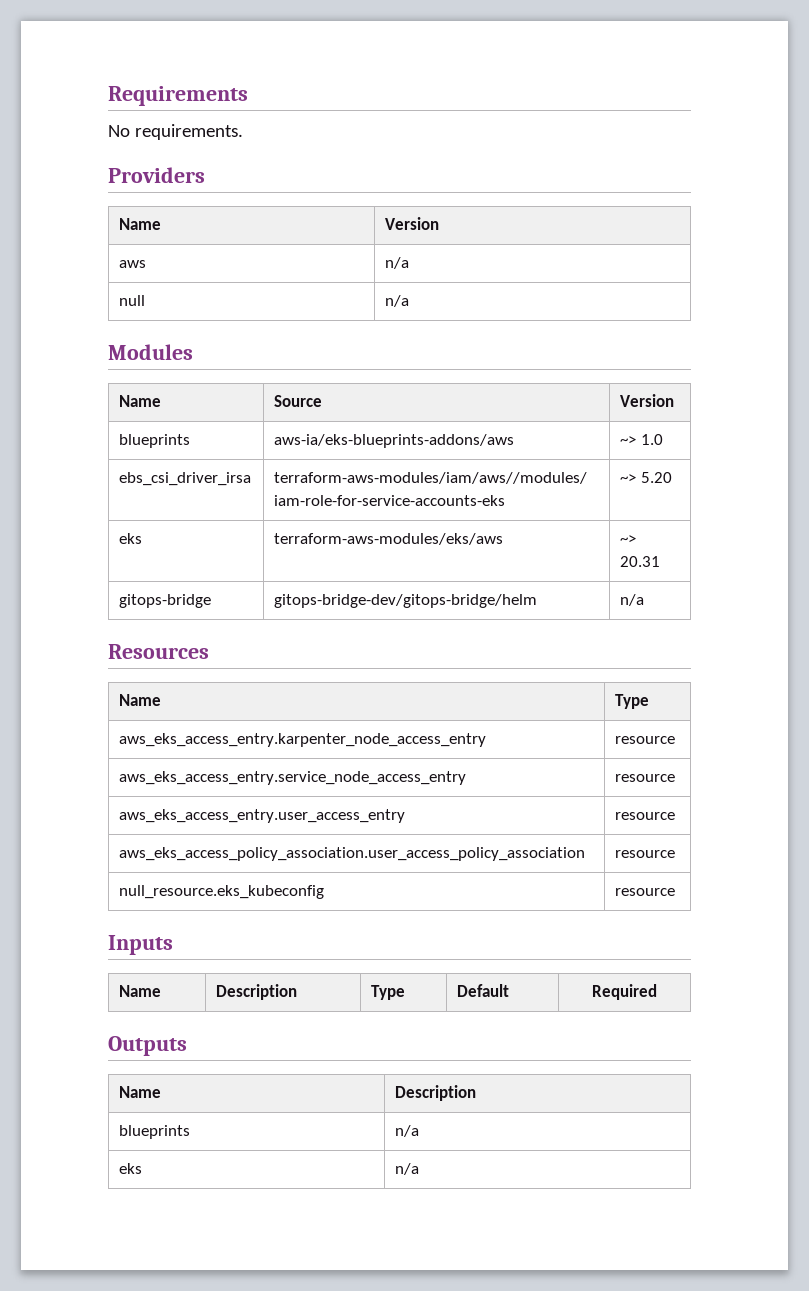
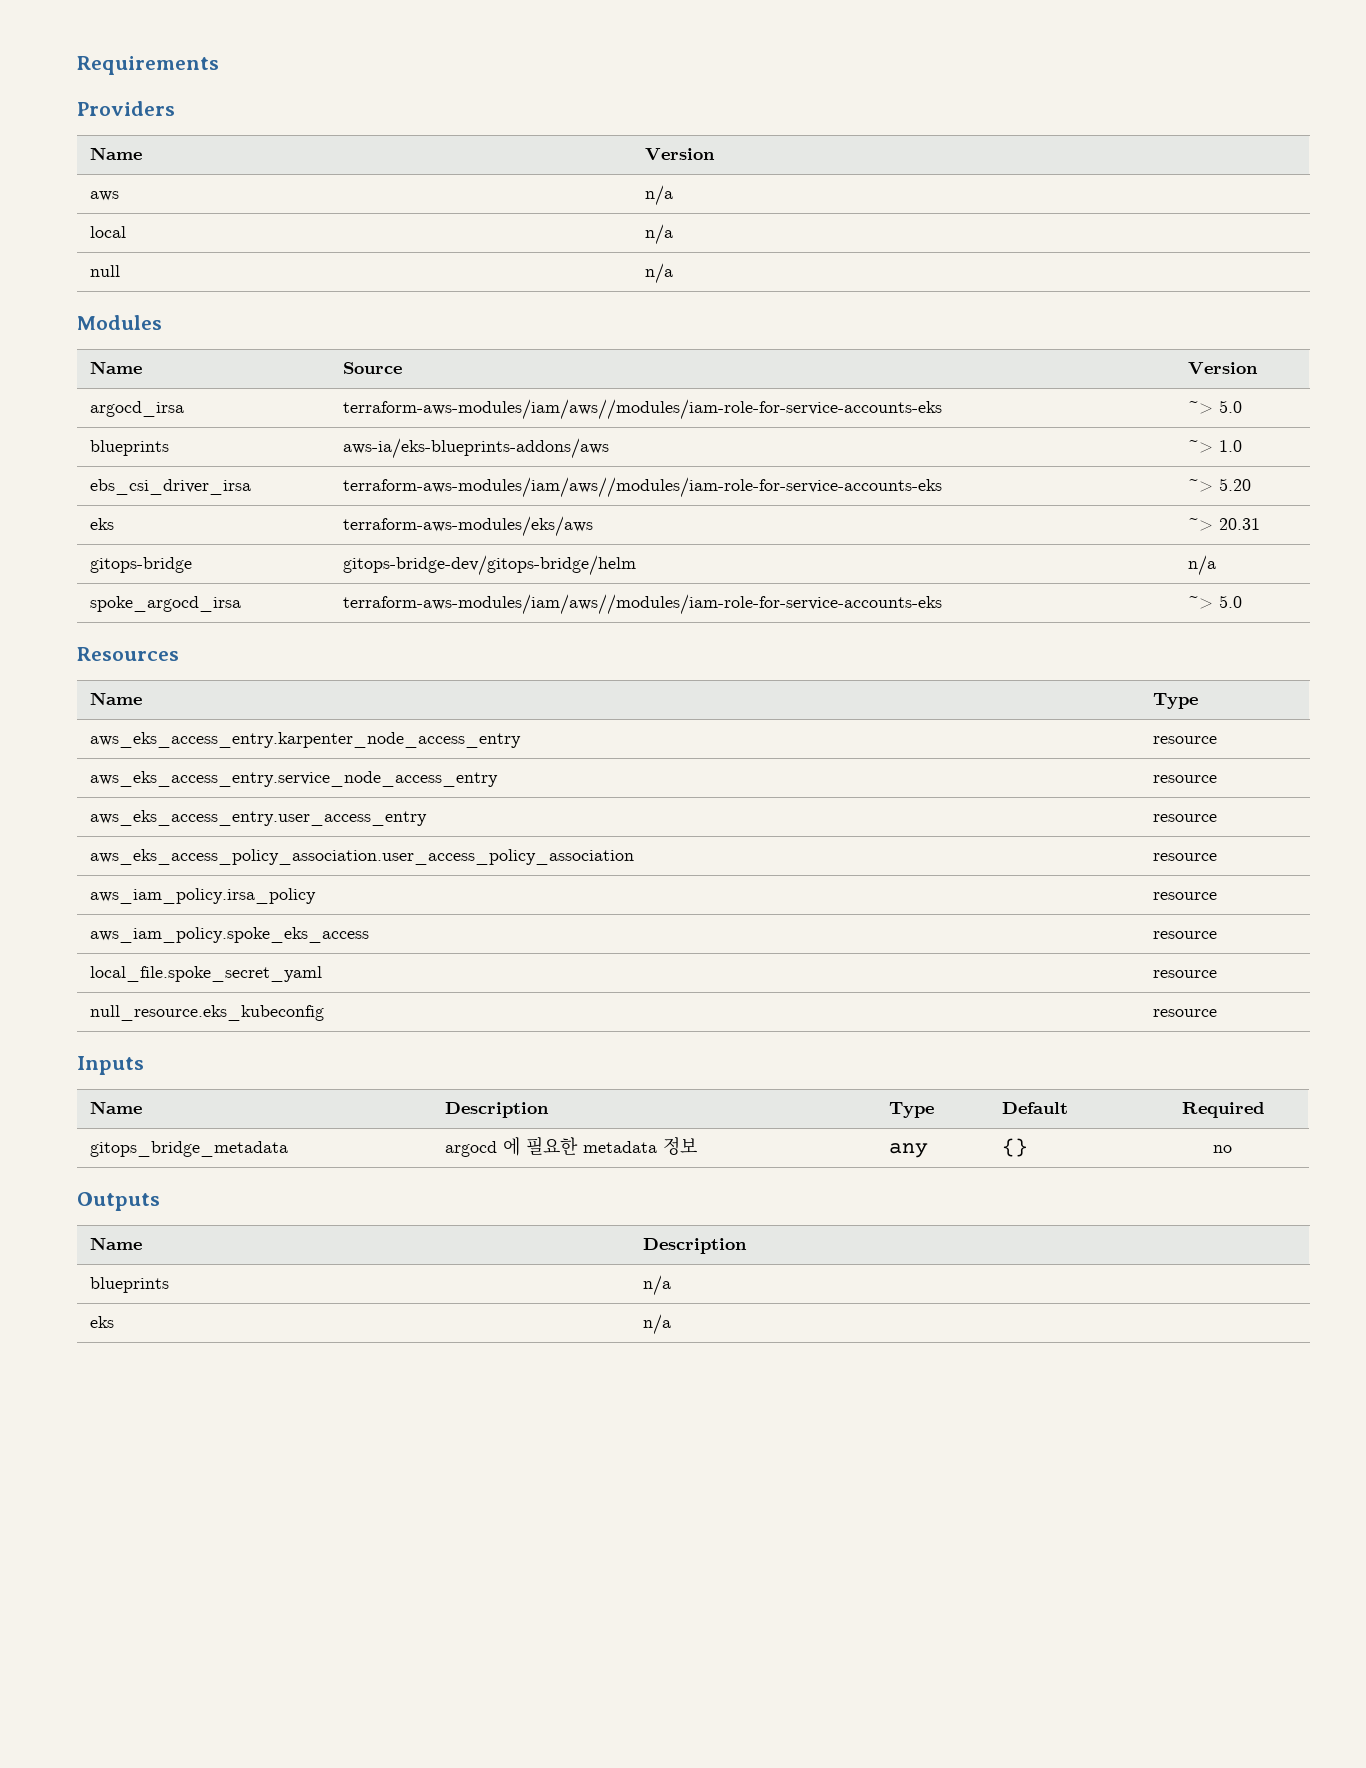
- No requirements.
+ local | n/a
+ argocd_irsa | terraform-aws-modules/iam/aws//modules/iam-role-for-service-accounts-eks | ~> 5.0
+ spoke_argocd_irsa | terraform-aws-modules/iam/aws//modules/iam-role-for-service-accounts-eks | ~> 5.0
+ aws_iam_policy.irsa_policy | resource
+ aws_iam_policy.spoke_eks_access | resource
+ local_file.spoke_secret_yaml | resource
+ gitops_bridge_metadata | argocd 에 필요한 metadata 정보 | any | {} | no

